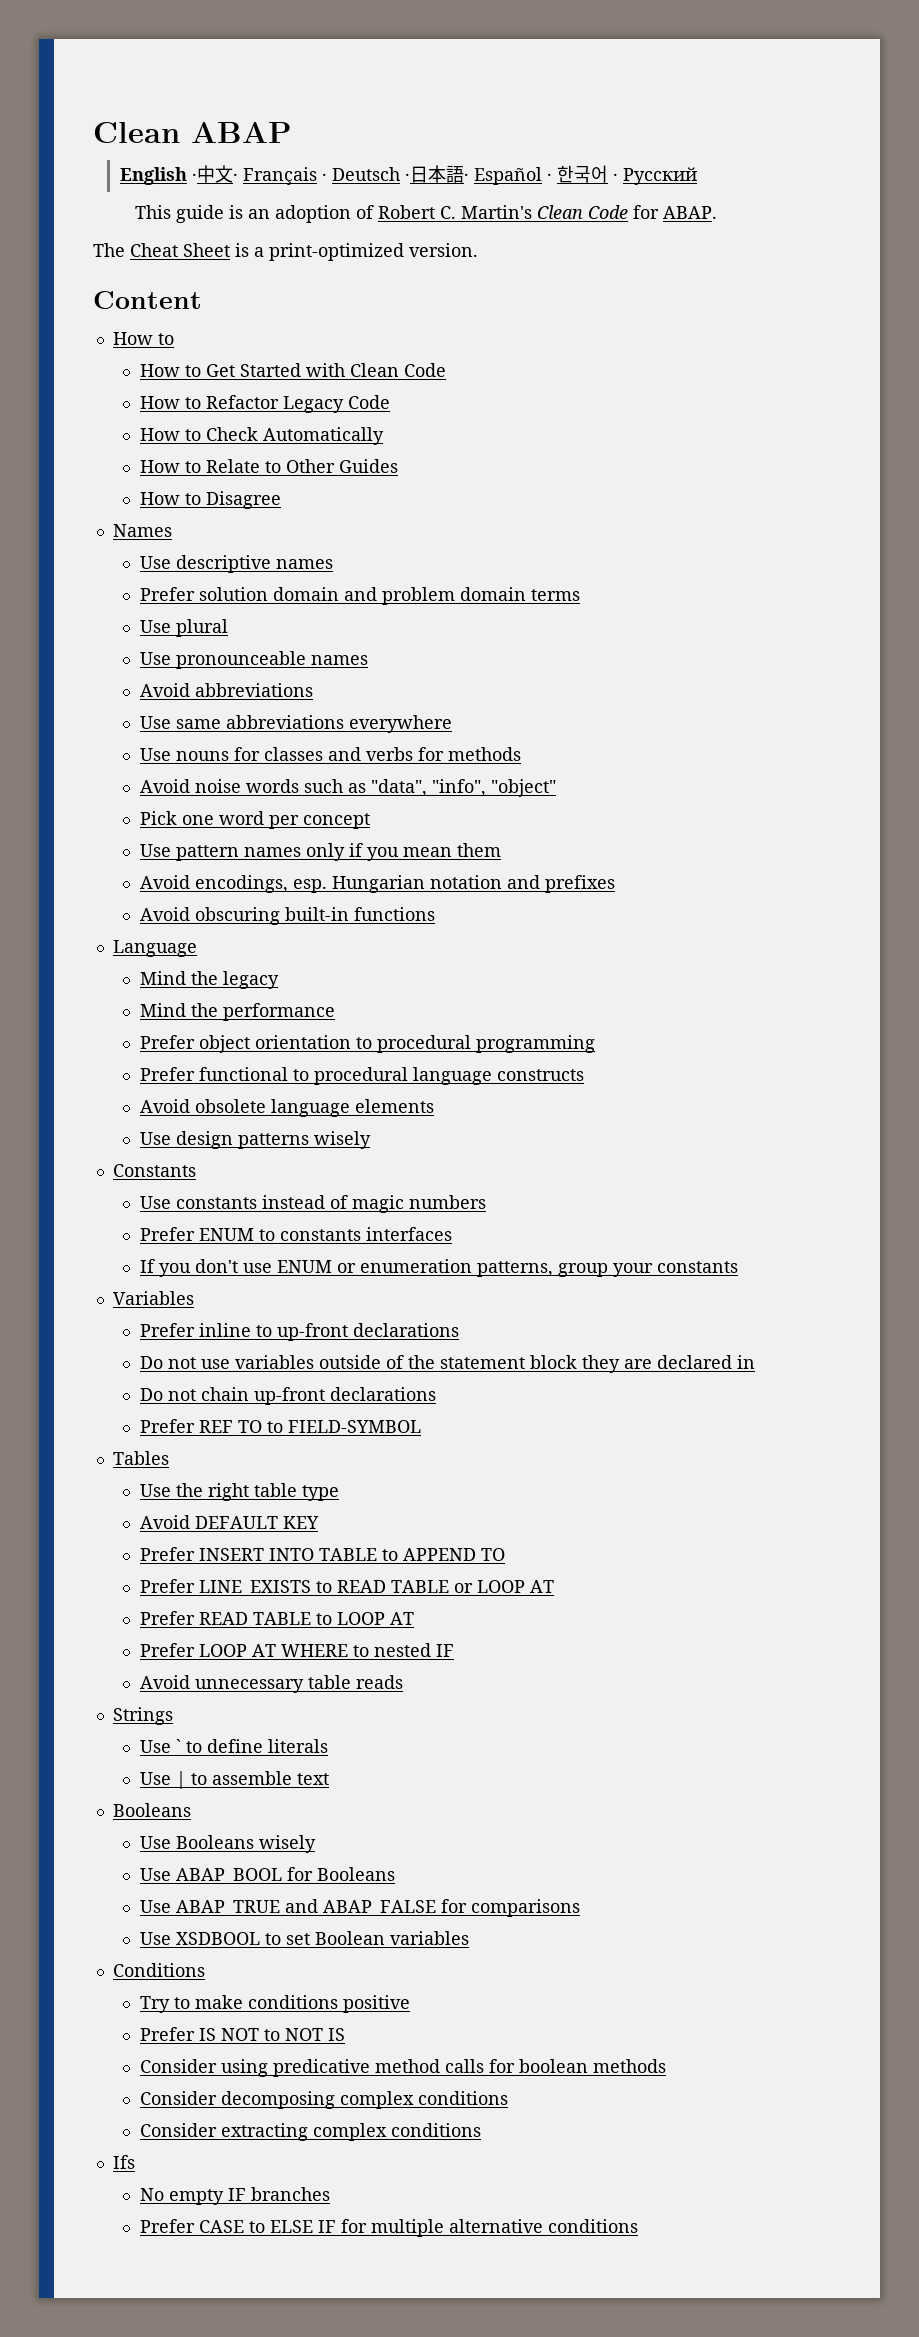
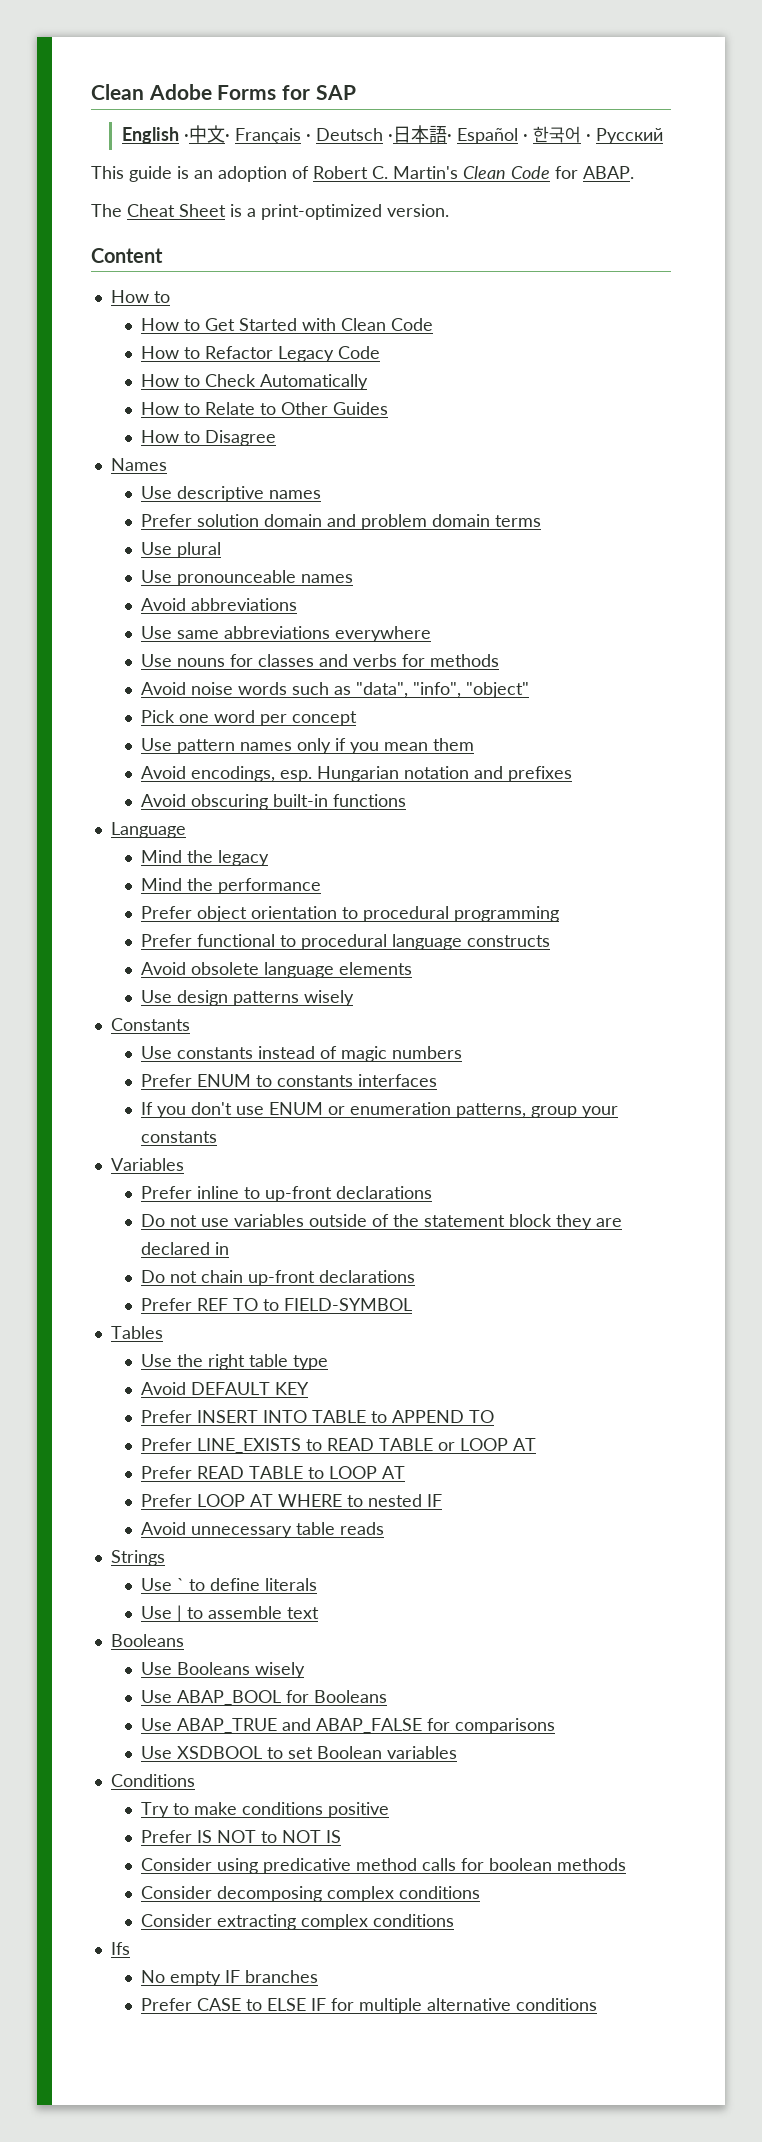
- Clean ABAP
+ Clean Adobe Forms for SAP

